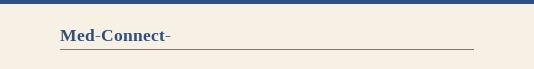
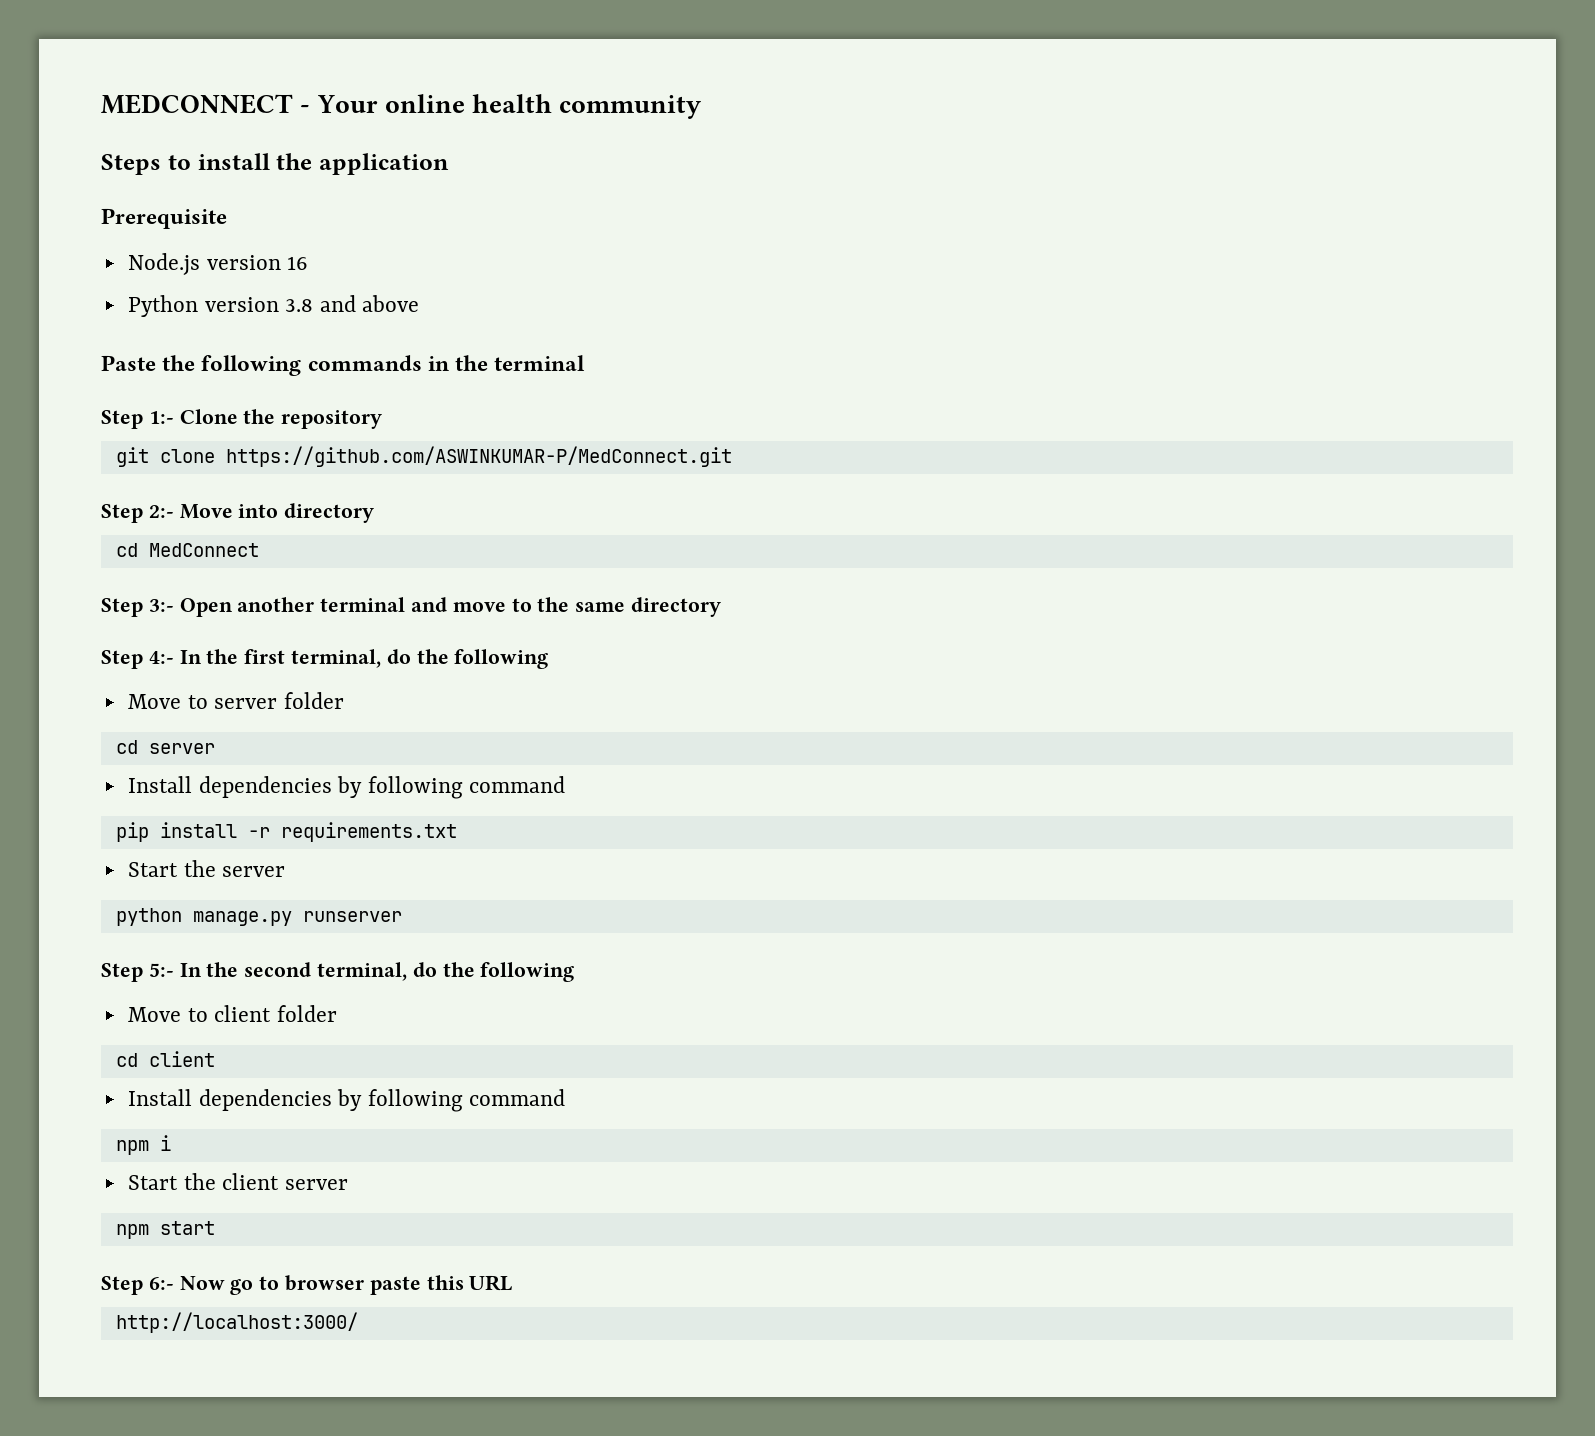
- Med-Connect-
+ MEDCONNECT - Your online health community
+ Steps to install the application
+ Prerequisite
+ Node.js version 16
+ Python version 3.8 and above
+ Paste the following commands in the terminal
+ Step 1:- Clone the repository
+ git clone https://github.com/ASWINKUMAR-P/MedConnect.git
+ Step 2:- Move into directory
+ cd MedConnect
+ Step 3:- Open another terminal and move to the same directory
+ Step 4:- In the first terminal, do the following
+ Move to server folder
+ cd server
+ Install dependencies by following command
+ pip install -r requirements.txt
+ Start the server
+ python manage.py runserver
+ Step 5:- In the second terminal, do the following
+ Move to client folder
+ cd client
+ Install dependencies by following command
+ npm i
+ Start the client server
+ npm start
+ Step 6:- Now go to browser paste this URL
+ http://localhost:3000/

